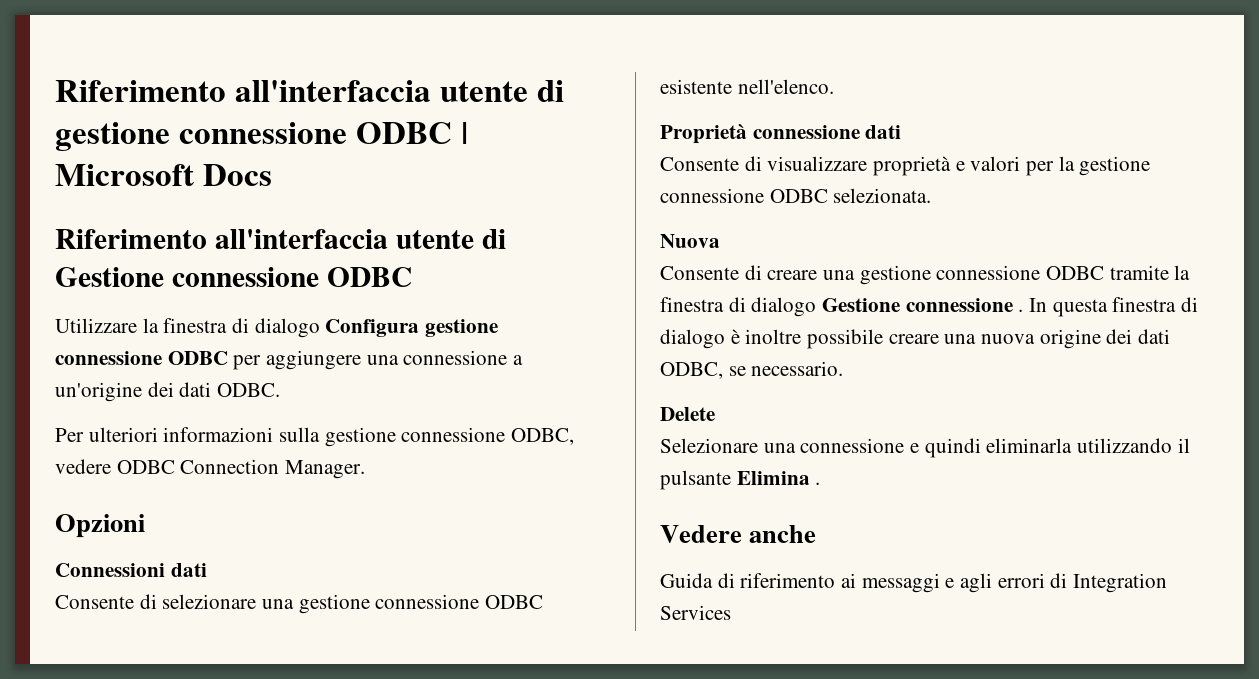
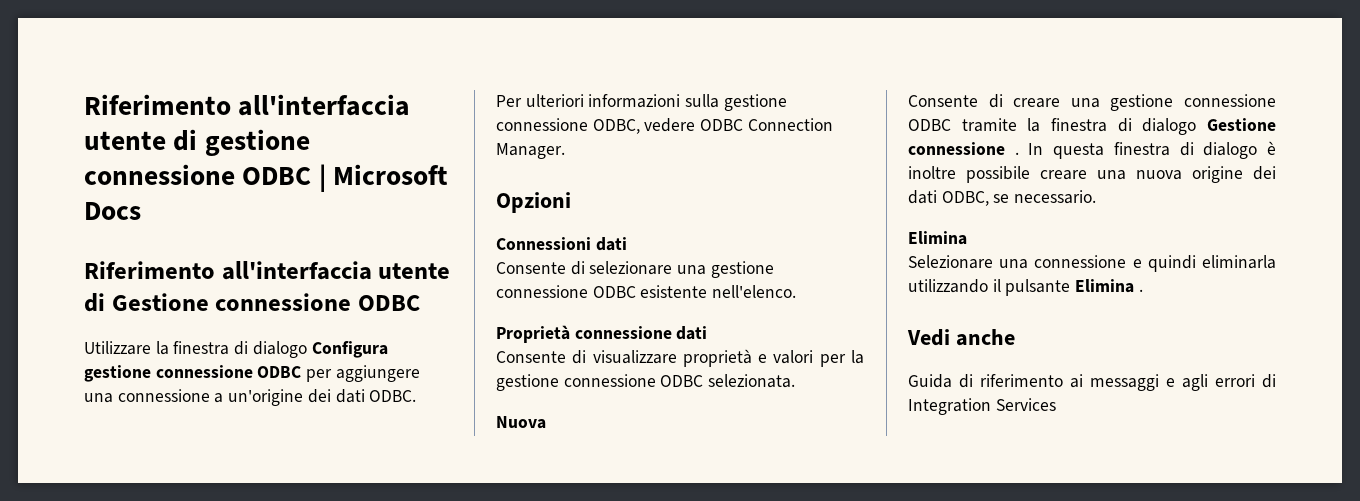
  In questa finestra di dialogo è inoltre possibile creare una nuova origine dei dati ODBC, se necessario.
- Delete
+ Elimina
- Vedere anche
+ Vedi anche

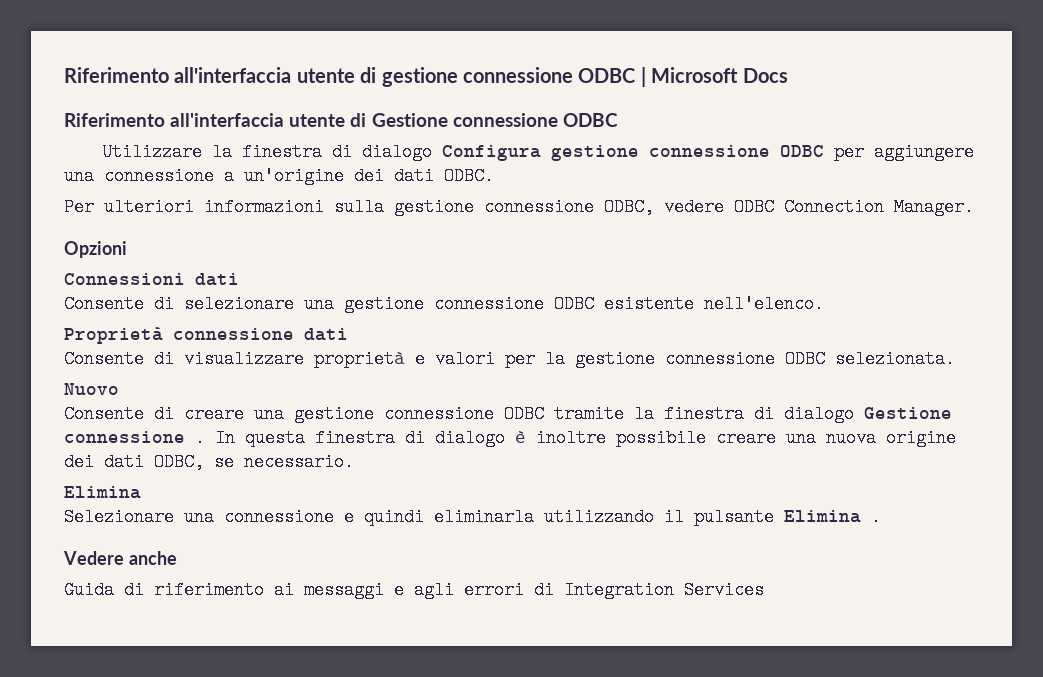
- Nuova
+ Nuovo
- Vedi anche
+ Vedere anche

